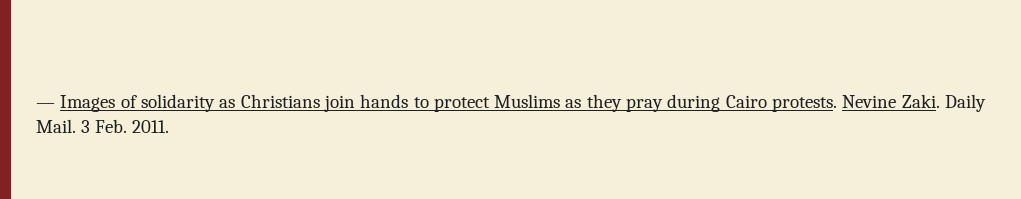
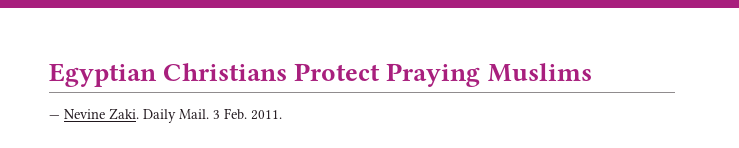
- — Images of solidarity as Christians join hands to protect Muslims as they pray during Cairo protests. Nevine Zaki.
+ Egyptian Christians Protect Praying Muslims
+ — Nevine Zaki.

